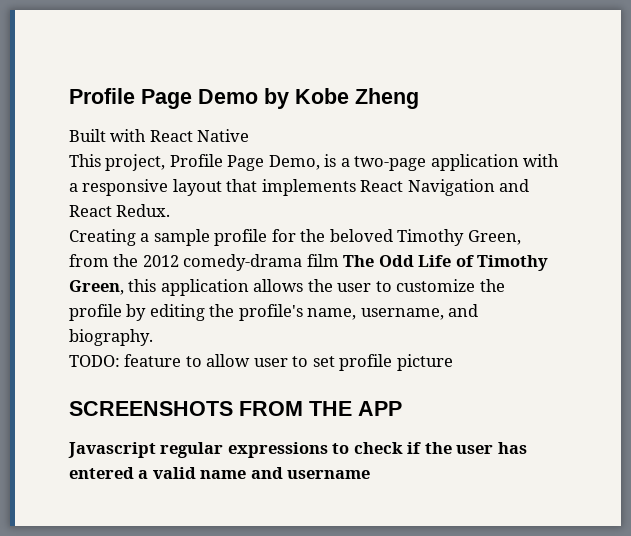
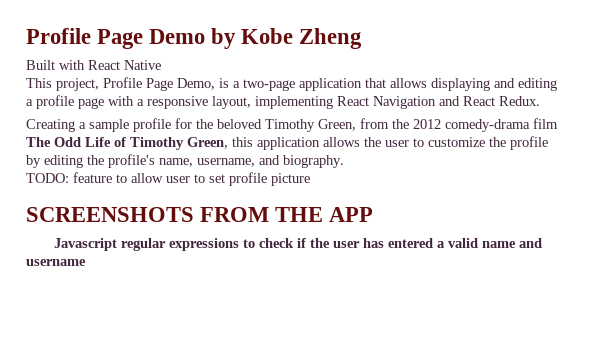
- This project, Profile Page Demo, is a two-page application with a responsive layout that implements React Navigation and React Redux.
+ This project, Profile Page Demo, is a two-page application that allows displaying and editing a profile page with a responsive layout, implementing React Navigation and React Redux.

